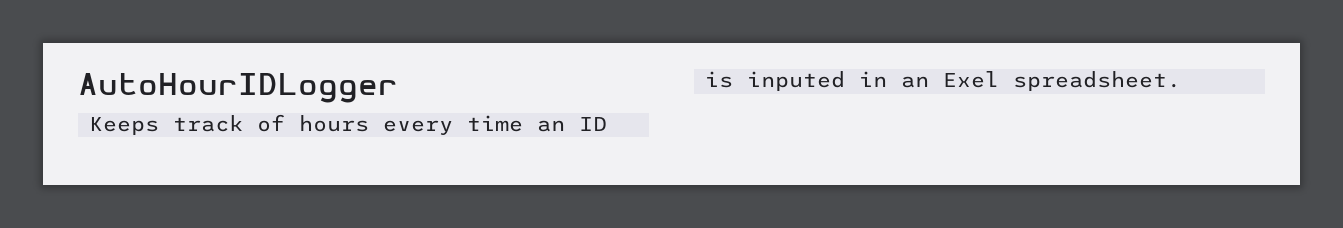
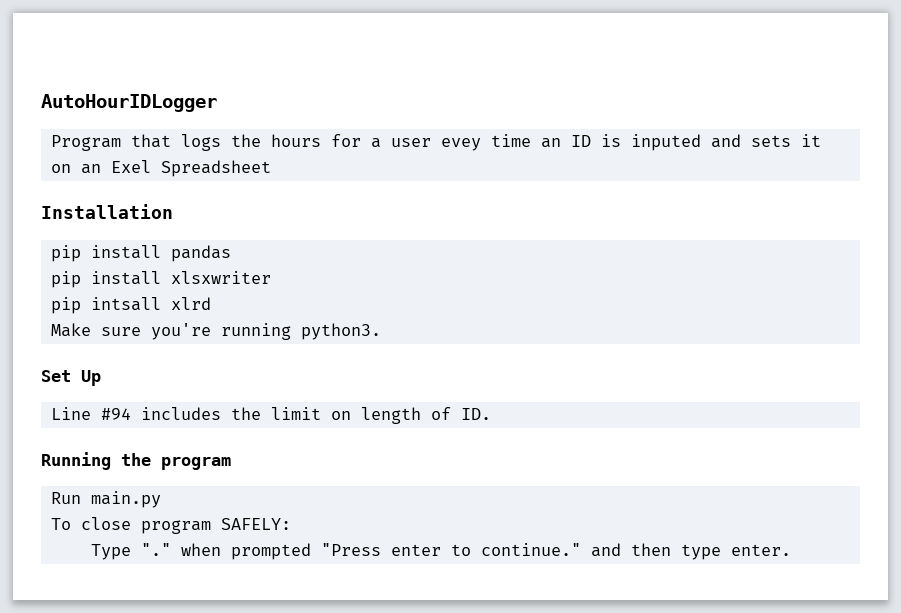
- Keeps track of hours every time an ID is inputed in an Exel spreadsheet.
+ Program that logs the hours for a user evey time an ID is inputed and sets it on an Exel Spreadsheet
+ Installation
+ pip install pandas
+ pip install xlsxwriter
+ pip intsall xlrd
+ Make sure you're running python3.
+ Set Up
+ Line #94 includes the limit on length of ID.
+ Running the program
+ Run main.py
+ To close program SAFELY:
+ Type "." when prompted "Press enter to continue." and then type enter.

